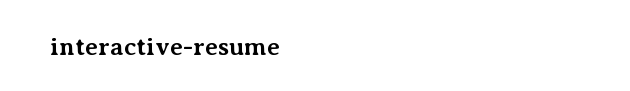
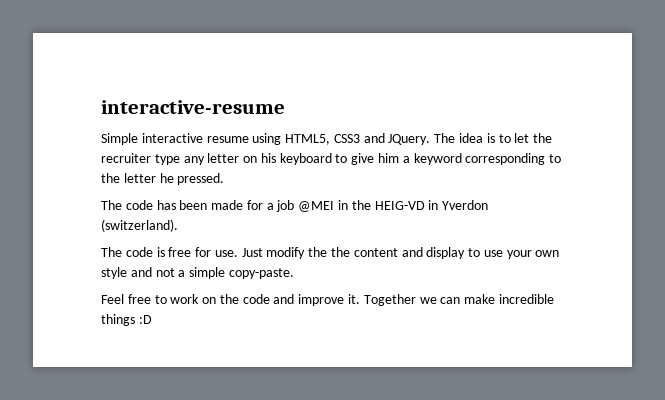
+ Simple interactive resume using HTML5, CSS3 and JQuery. The idea is to let the recruiter type any letter on his keyboard to give him a keyword corresponding to the letter he pressed.
+ The code has been made for a job @MEI in the HEIG-VD in Yverdon (switzerland).
+ The code is free for use. Just modify the the content and display to use your own style and not a simple copy-paste.
+ Feel free to work on the code and improve it. Together we can make incredible things :D

